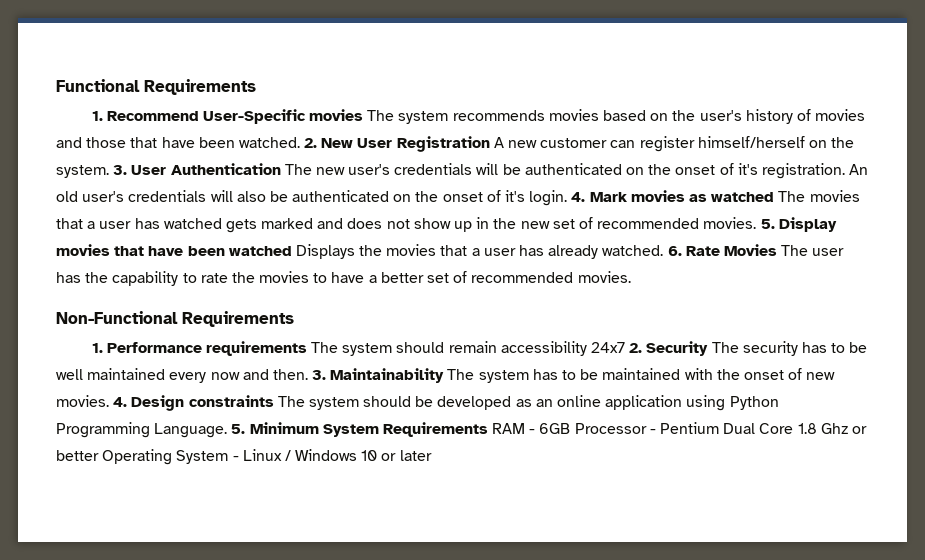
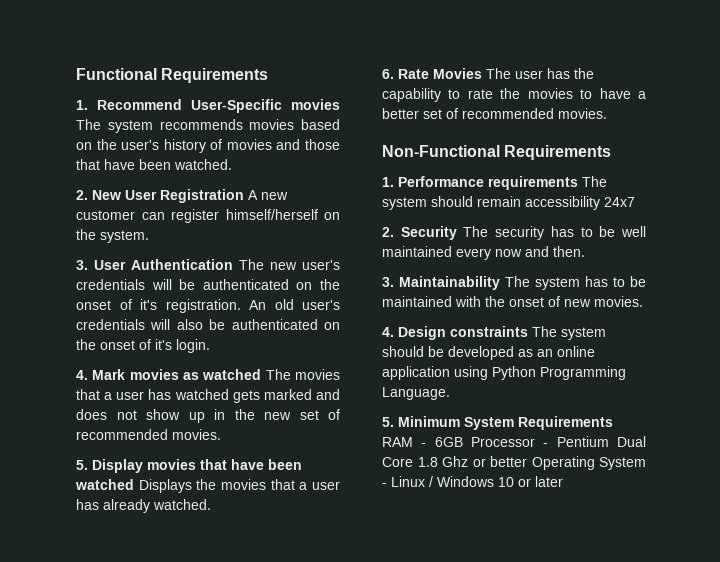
- 1. Recommend User-Specific movies The system recommends movies based on the user's history of movies and those that have been watched. 2. New User Registration A new customer can register himself/herself on the system. 3. User Authentication The new user's credentials will be authenticated on the onset of it's registration.
+ 1. Recommend User-Specific movies The system recommends movies based on the user's history of movies and those that have been watched.
+ 2. New User Registration A new customer can register himself/herself on the system.
+ 3. User Authentication The new user's credentials will be authenticated on the onset of it's registration.
- An old user's credentials will also be authenticated on the onset of it's login. 4. Mark movies as watched The movies that a user has watched gets marked and does not show up in the new set of recommended movies. 5. Display movies that have been watched Displays the movies that a user has already watched. 6. Rate Movies The user has the capability to rate the movies to have a better set of recommended movies.
+ An old user's credentials will also be authenticated on the onset of it's login.
+ 4. Mark movies as watched The movies that a user has watched gets marked and does not show up in the new set of recommended movies.
+ 5. Display movies that have been watched Displays the movies that a user has already watched.
+ 6. Rate Movies The user has the capability to rate the movies to have a better set of recommended movies.
- 1. Performance requirements The system should remain accessibility 24x7 2. Security The security has to be well maintained every now and then. 3. Maintainability The system has to be maintained with the onset of new movies. 4. Design constraints The system should be developed as an online application using Python Programming Language. 5. Minimum System Requirements RAM - 6GB Processor - Pentium Dual Core 1.8 Ghz or better Operating System - Linux / Windows 10 or later
+ 1. Performance requirements The system should remain accessibility 24x7
+ 2. Security The security has to be well maintained every now and then.
+ 3. Maintainability The system has to be maintained with the onset of new movies.
+ 4. Design constraints The system should be developed as an online application using Python Programming Language.
+ 5. Minimum System Requirements RAM - 6GB Processor - Pentium Dual Core 1.8 Ghz or better Operating System - Linux / Windows 10 or later

